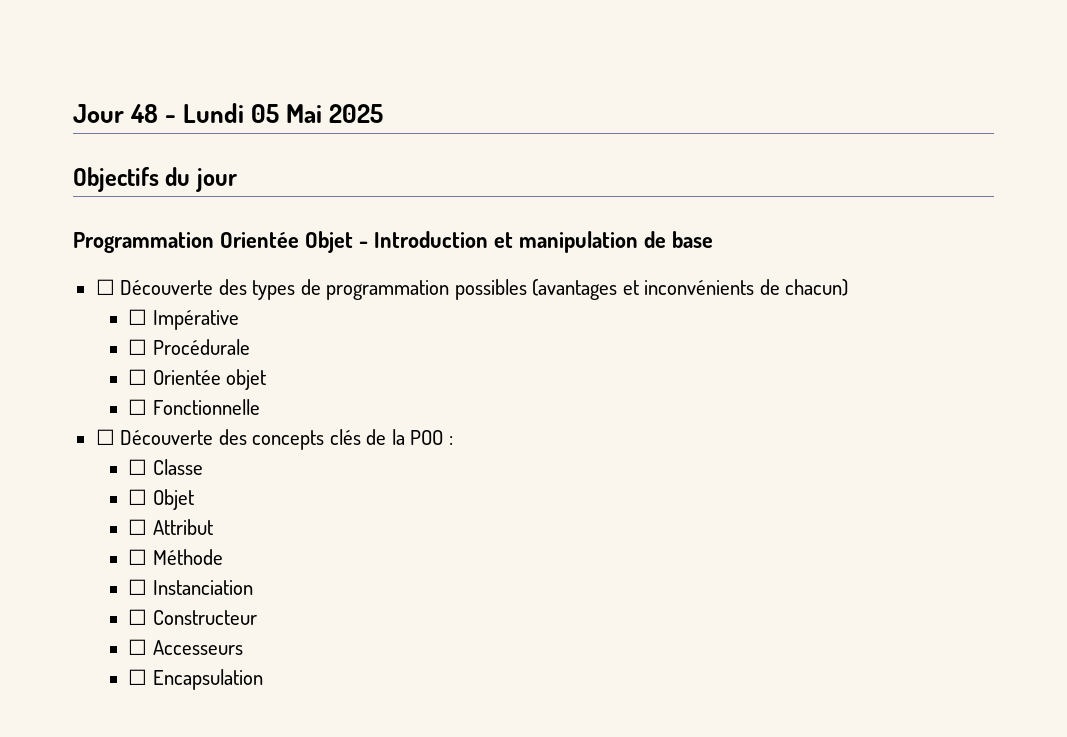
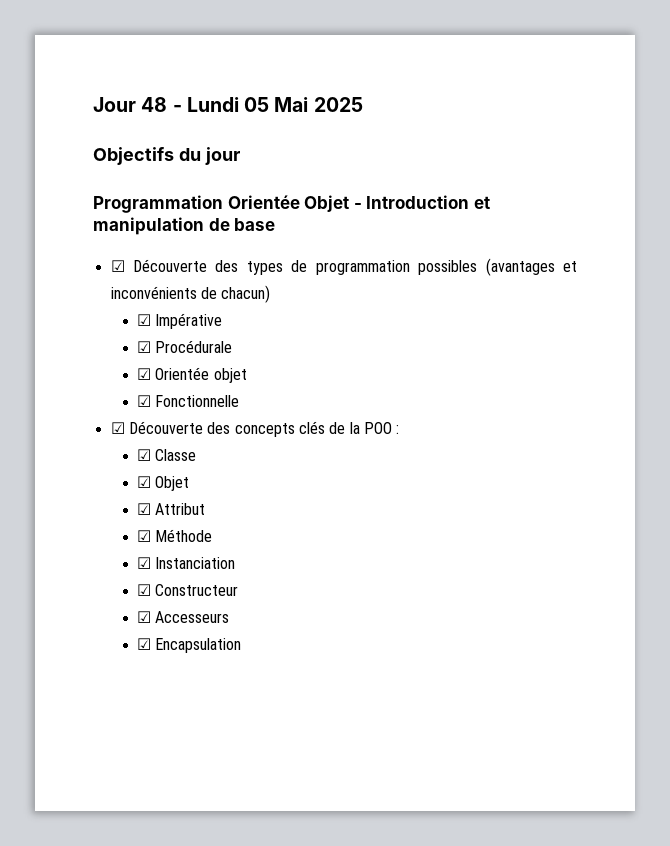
- ☐ Découverte des types de programmation possibles (avantages et inconvénients de chacun)
+ ☑ Découverte des types de programmation possibles (avantages et inconvénients de chacun)
- ☐ Impérative
+ ☑ Impérative
- ☐ Procédurale
+ ☑ Procédurale
- ☐ Orientée objet
+ ☑ Orientée objet
- ☐ Fonctionnelle
+ ☑ Fonctionnelle
- ☐ Découverte des concepts clés de la POO :
+ ☑ Découverte des concepts clés de la POO :
- ☐ Classe
+ ☑ Classe
- ☐ Objet
+ ☑ Objet
- ☐ Attribut
+ ☑ Attribut
- ☐ Méthode
+ ☑ Méthode
- ☐ Instanciation
+ ☑ Instanciation
- ☐ Constructeur
+ ☑ Constructeur
- ☐ Accesseurs
+ ☑ Accesseurs
- ☐ Encapsulation
+ ☑ Encapsulation

